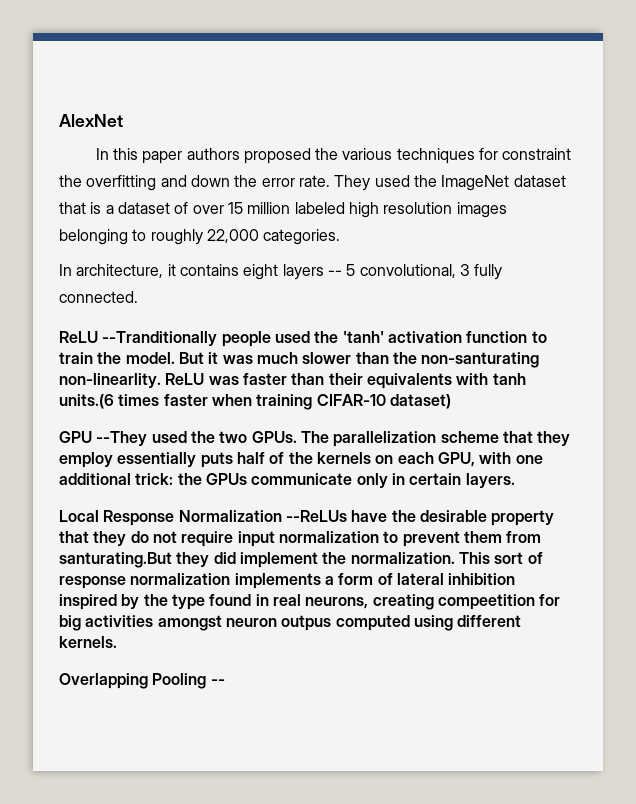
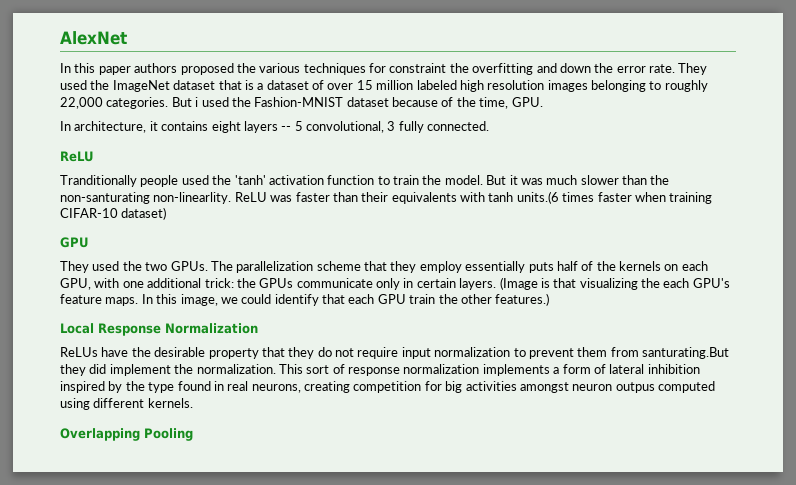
+ But i used the Fashion-MNIST dataset because of the time, GPU.
  In architecture, it contains eight layers -- 5 convolutional, 3 fully connected.
- ReLU --Tranditionally people used the 'tanh' activation function to train the model.
+ ReLU
+ Tranditionally people used the 'tanh' activation function to train the model.
  ReLU was faster than their equivalents with tanh units.(6 times faster when training CIFAR-10 dataset)
- GPU --They used the two GPUs.
+ GPU
+ They used the two GPUs.
+ (Image is that visualizing the each GPU's feature maps. In this image, we could identify that each GPU train the other features.)
- Local Response Normalization --ReLUs have the desirable property that they do not require input normalization to prevent them from santurating.But they did implement the normalization.
+ Local Response Normalization
+ ReLUs have the desirable property that they do not require input normalization to prevent them from santurating.But they did implement the normalization.
- This sort of response normalization implements a form of lateral inhibition inspired by the type found in real neurons, creating compeetition for big activities amongst neuron outpus computed using different kernels.
+ This sort of response normalization implements a form of lateral inhibition inspired by the type found in real neurons, creating competition for big activities amongst neuron outpus computed using different kernels.
- Overlapping Pooling --
+ Overlapping Pooling

